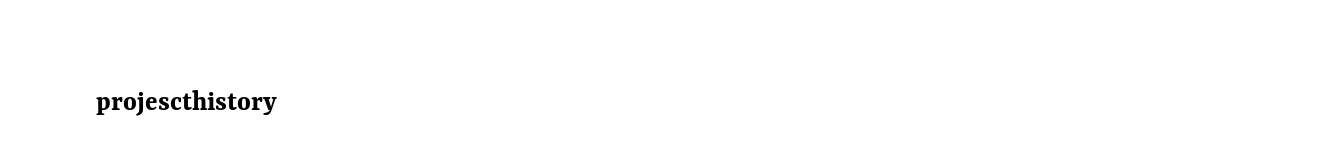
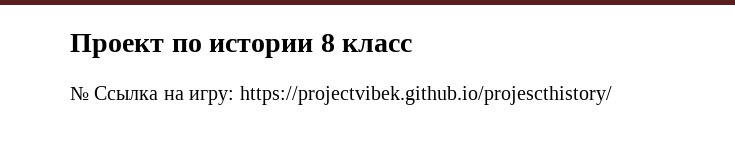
- projescthistory
+ Проект по истории 8 класс
+ № Ссылка на игру: https://projectvibek.github.io/projescthistory/

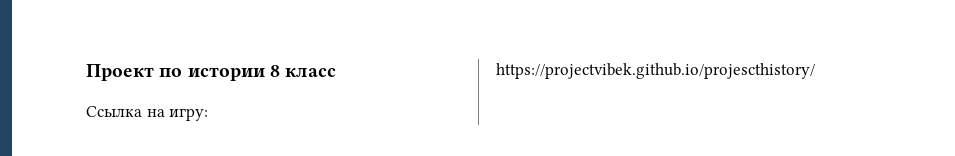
- № Ссылка на игру: https://projectvibek.github.io/projescthistory/
+ Ссылка на игру: https://projectvibek.github.io/projescthistory/

